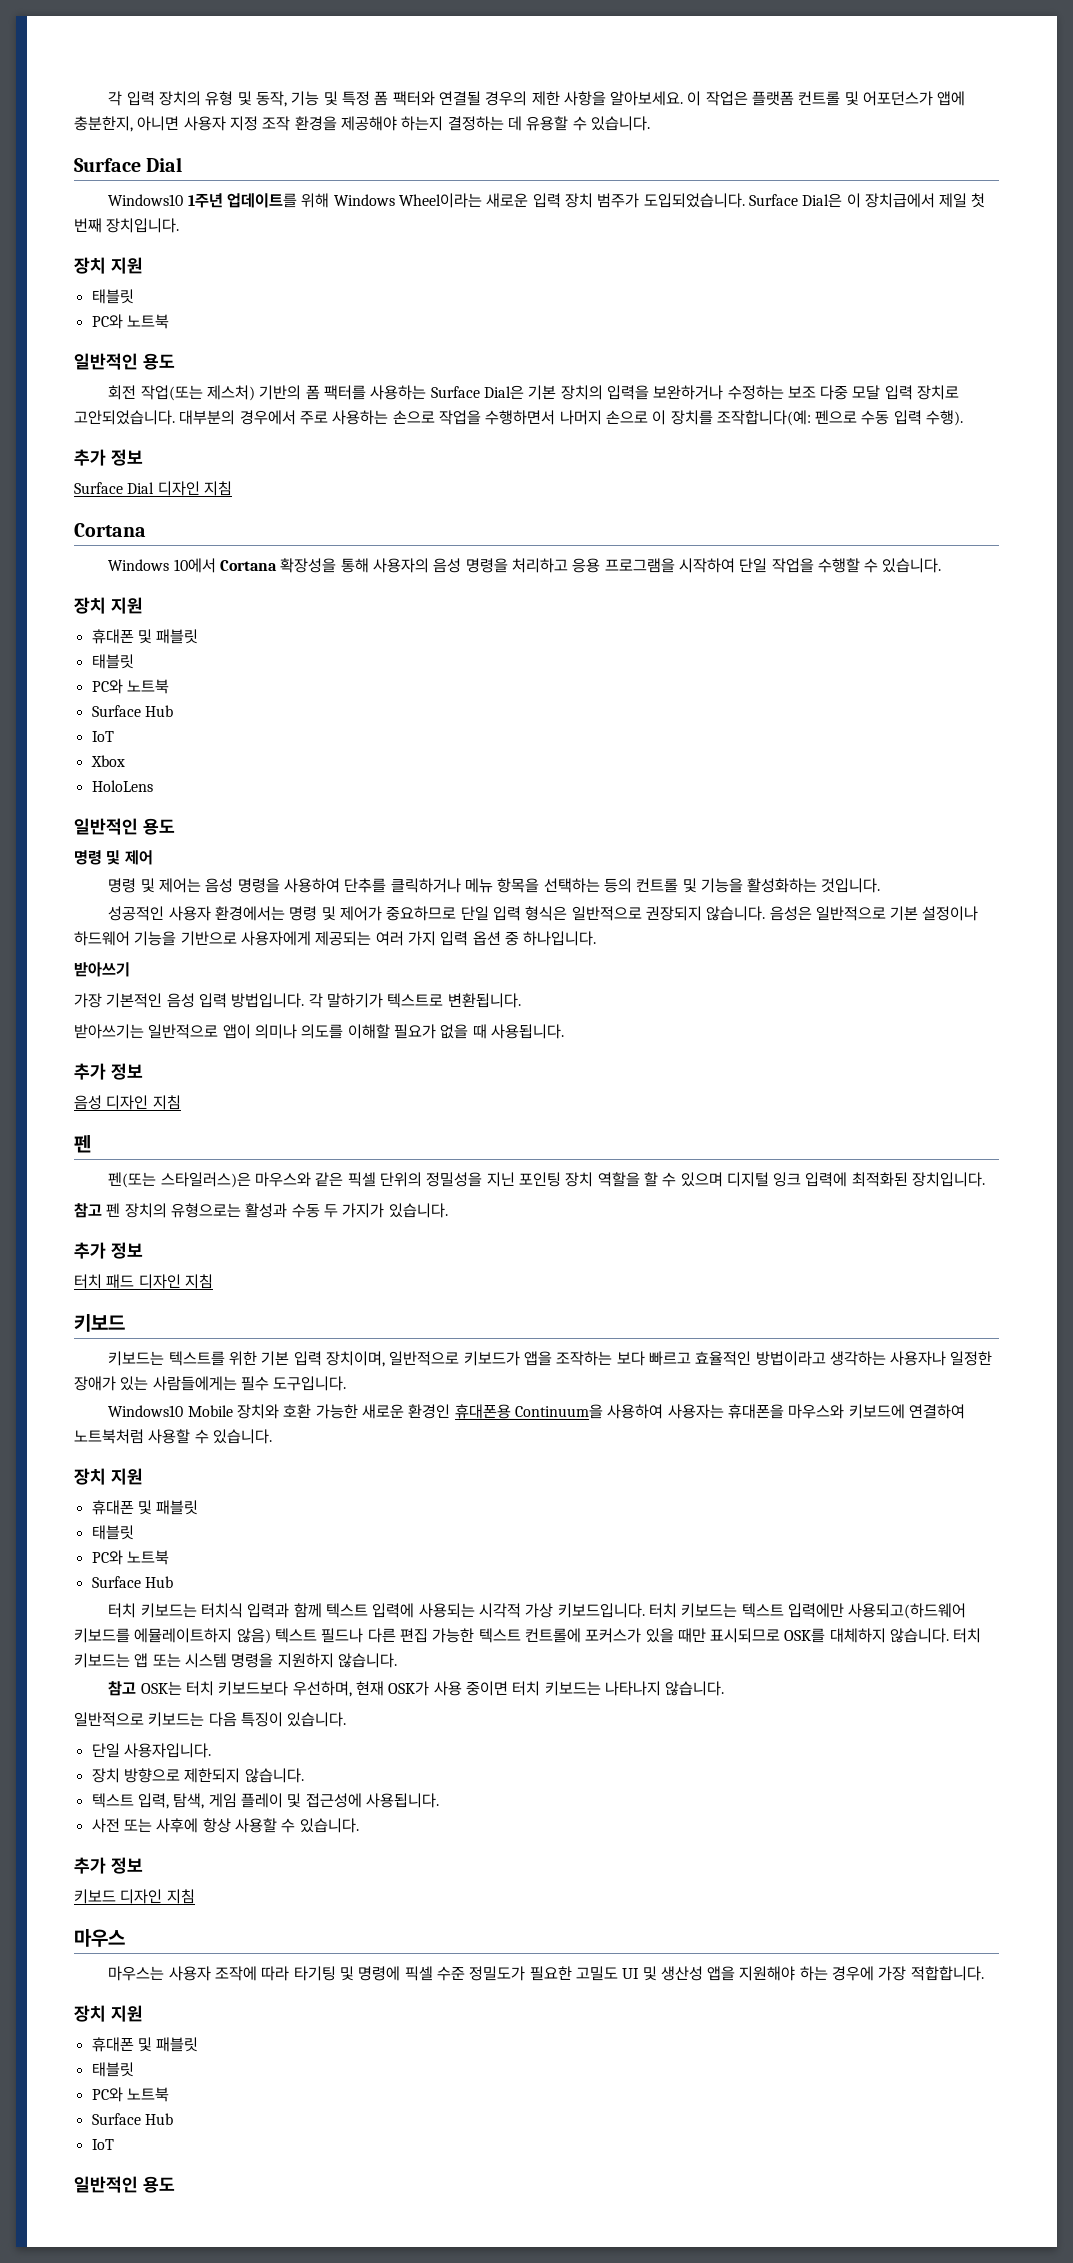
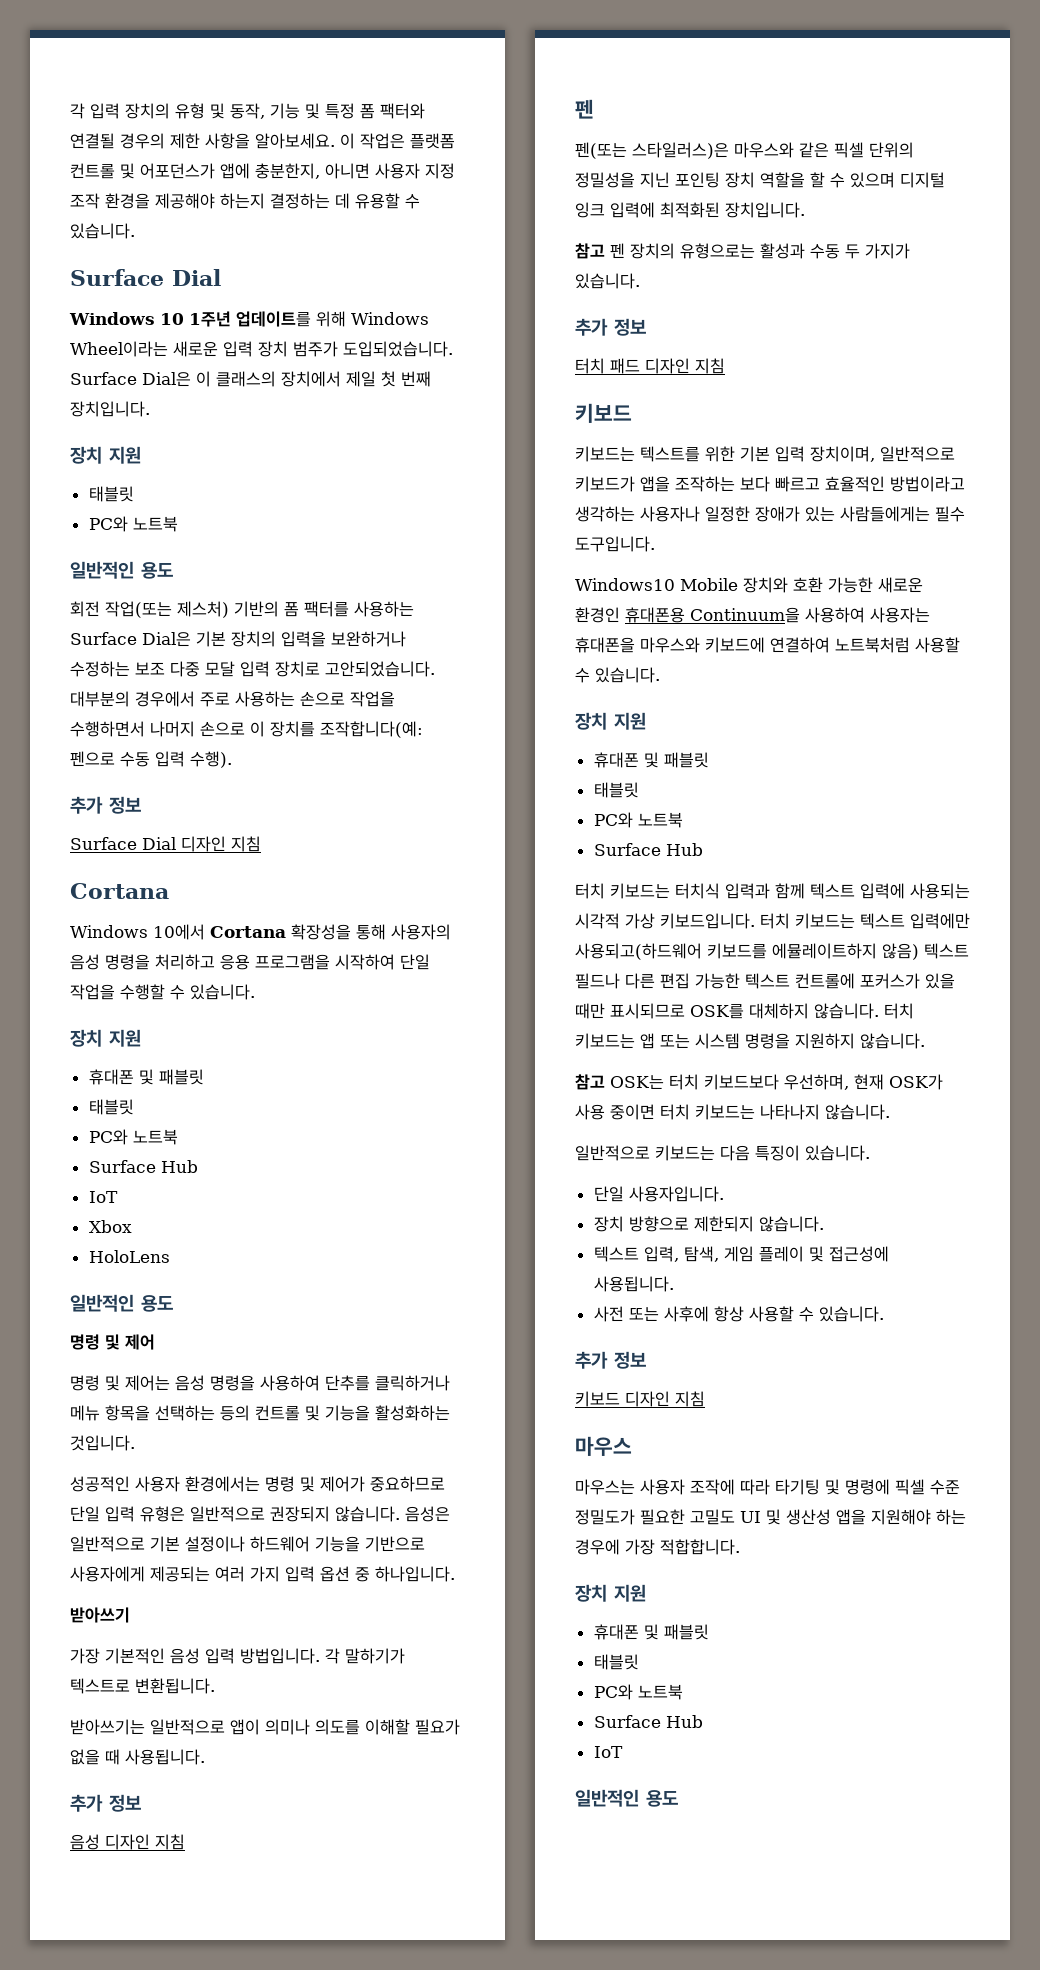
- Windows10 1주년 업데이트를 위해 Windows Wheel이라는 새로운 입력 장치 범주가 도입되었습니다.
+ Windows 10 1주년 업데이트를 위해 Windows Wheel이라는 새로운 입력 장치 범주가 도입되었습니다.
- Surface Dial은 이 장치급에서 제일 첫 번째 장치입니다.
+ Surface Dial은 이 클래스의 장치에서 제일 첫 번째 장치입니다.
- 성공적인 사용자 환경에서는 명령 및 제어가 중요하므로 단일 입력 형식은 일반적으로 권장되지 않습니다.
+ 성공적인 사용자 환경에서는 명령 및 제어가 중요하므로 단일 입력 유형은 일반적으로 권장되지 않습니다.

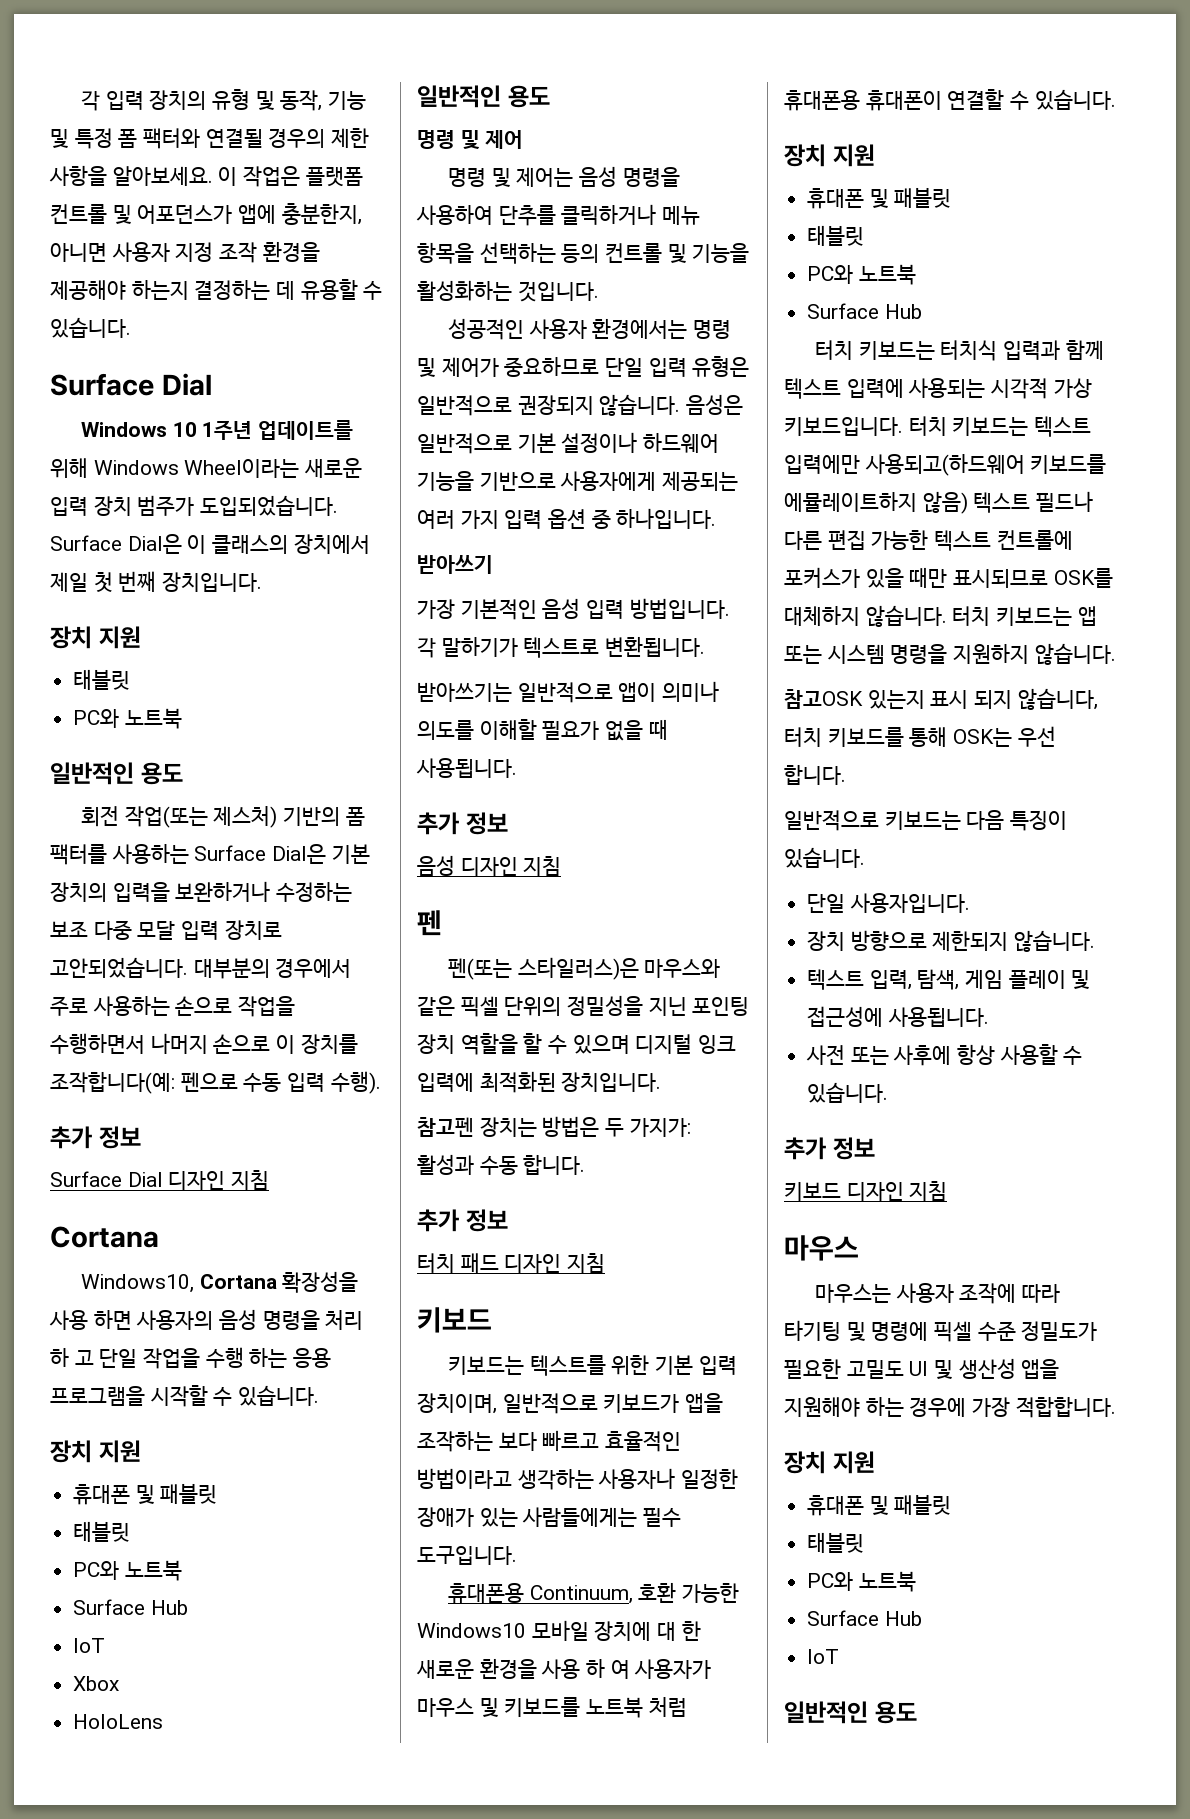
- Windows 10에서 Cortana 확장성을 통해 사용자의 음성 명령을 처리하고 응용 프로그램을 시작하여 단일 작업을 수행할 수 있습니다.
+ Windows10, Cortana 확장성을 사용 하면 사용자의 음성 명령을 처리 하 고 단일 작업을 수행 하는 응용 프로그램을 시작할 수 있습니다.
- 참고 펜 장치의 유형으로는 활성과 수동 두 가지가 있습니다.
+ 참고펜 장치는 방법은 두 가지가: 활성과 수동 합니다.
- Windows10 Mobile 장치와 호환 가능한 새로운 환경인 휴대폰용 Continuum을 사용하여 사용자는 휴대폰을 마우스와 키보드에 연결하여 노트북처럼 사용할 수 있습니다.
+ 휴대폰용 Continuum, 호환 가능한 Windows10 모바일 장치에 대 한 새로운 환경을 사용 하 여 사용자가 마우스 및 키보드를 노트북 처럼 휴대폰용 휴대폰이 연결할 수 있습니다.
- 참고 OSK는 터치 키보드보다 우선하며, 현재 OSK가 사용 중이면 터치 키보드는 나타나지 않습니다.
+ 참고OSK 있는지 표시 되지 않습니다, 터치 키보드를 통해 OSK는 우선 합니다.

